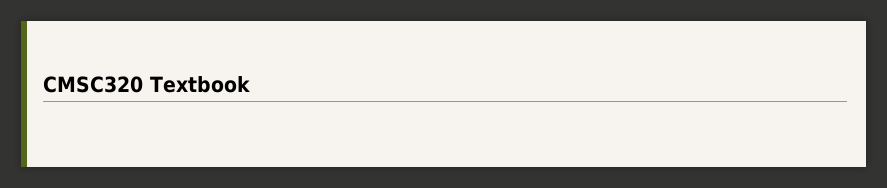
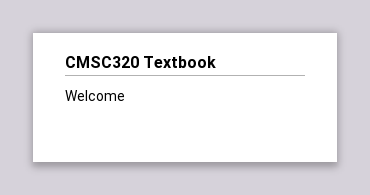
+ Welcome

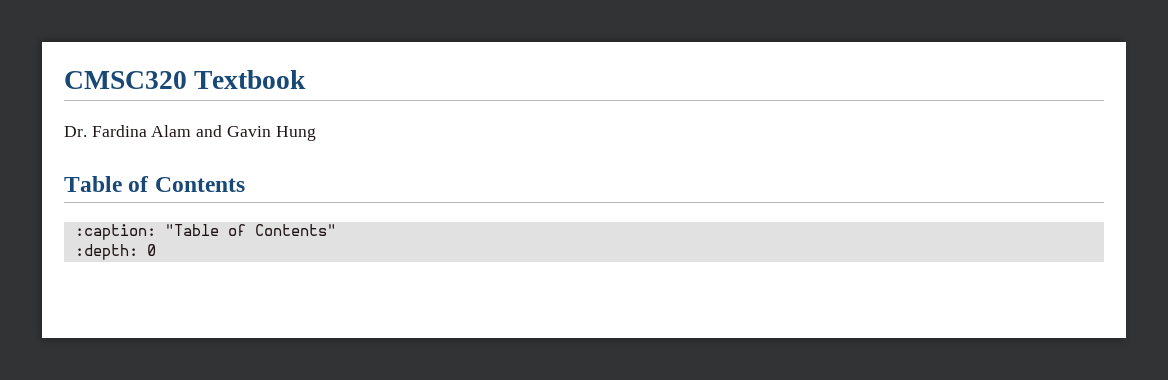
- Welcome
+ Dr. Fardina Alam and Gavin Hung
+ Table of Contents
+ :caption: "Table of Contents"
+ :depth: 0

